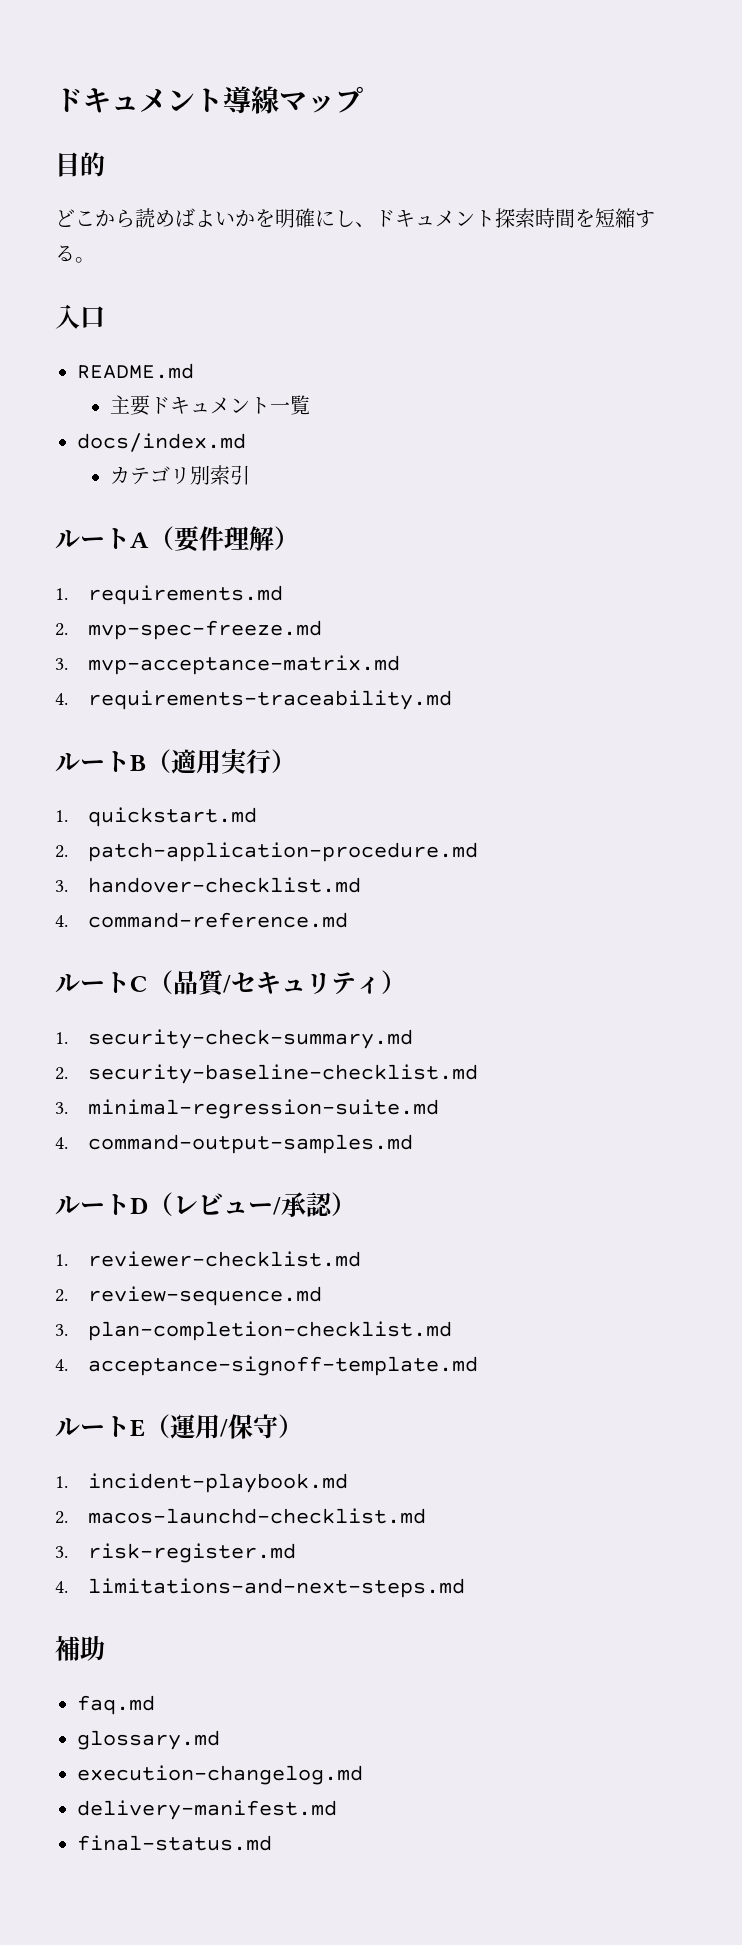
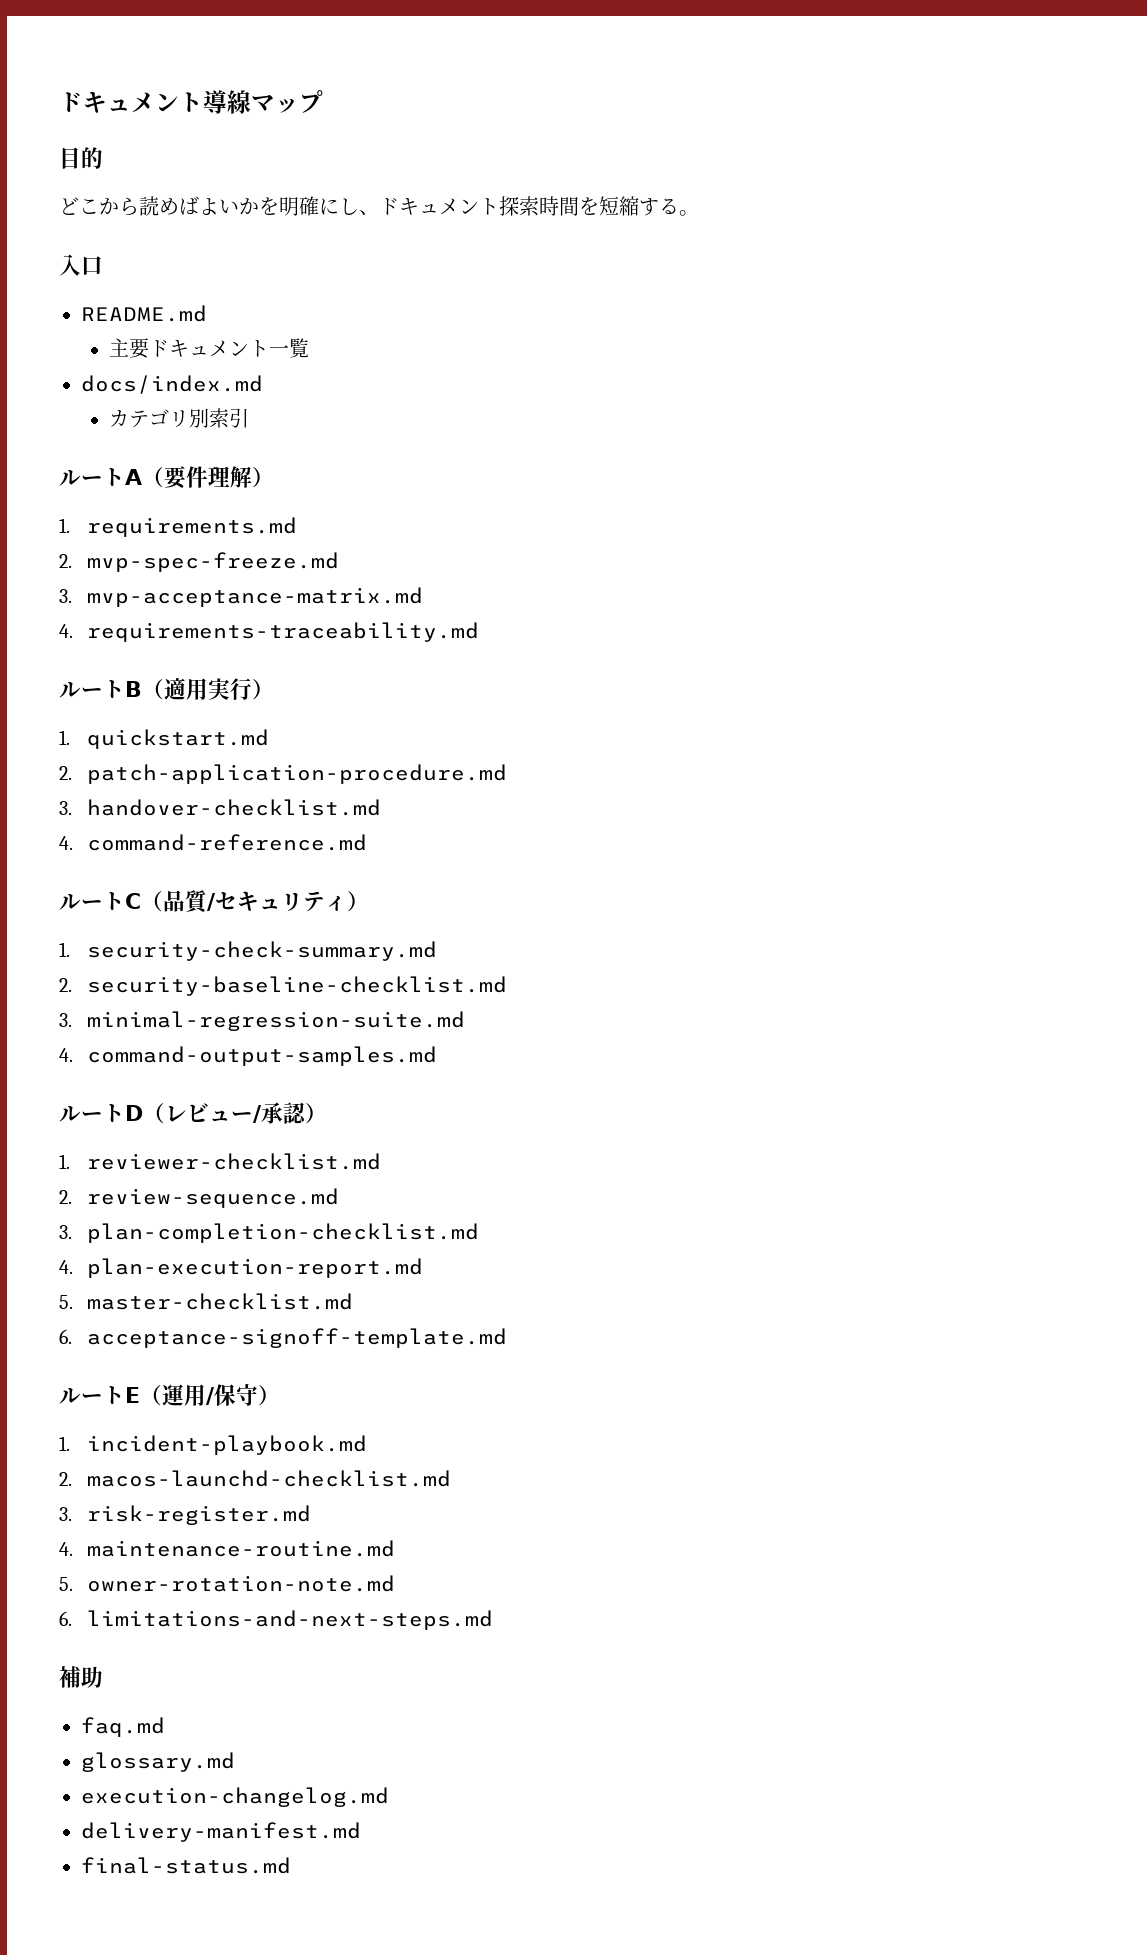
- 4. acceptance-signoff-template.md
+ 4. plan-execution-report.md
+ 5. master-checklist.md
+ 6. acceptance-signoff-template.md
- 4. limitations-and-next-steps.md
+ 4. maintenance-routine.md
+ 5. owner-rotation-note.md
+ 6. limitations-and-next-steps.md

